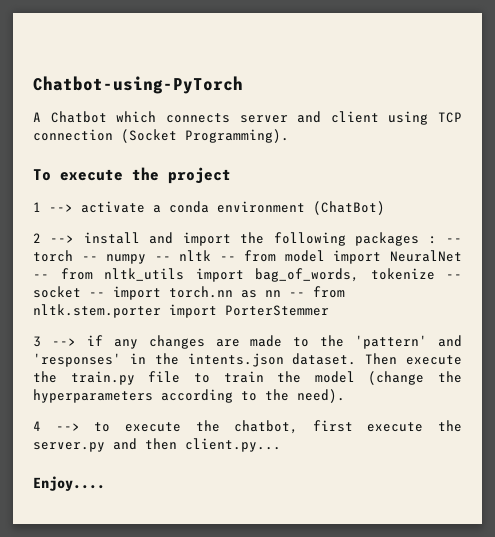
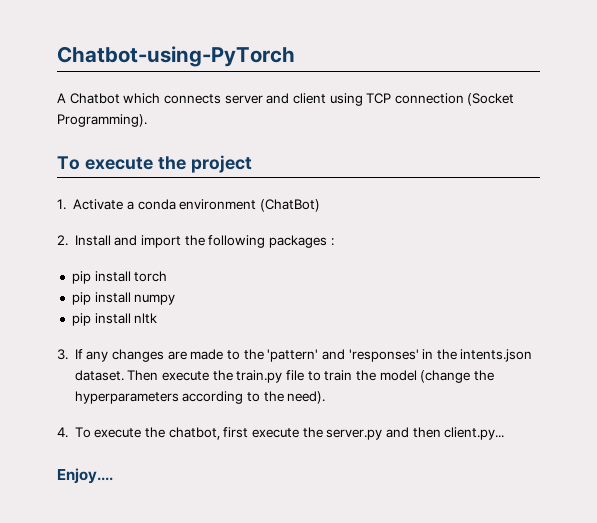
- 1 --> activate a conda environment (ChatBot)
+ 1. Activate a conda environment (ChatBot)
- 2 --> install and import the following packages : -- torch -- numpy -- nltk -- from model import NeuralNet -- from nltk_utils import bag_of_words, tokenize -- socket -- import torch.nn as nn -- from nltk.stem.porter import PorterStemmer
- 3 --> if any changes are made to the 'pattern' and 'responses' in the intents.json dataset.
+ 2. Install and import the following packages :
+ pip install torch
+ pip install numpy
+ pip install nltk
+ 3. If any changes are made to the 'pattern' and 'responses' in the intents.json dataset.
- 4 --> to execute the chatbot, first execute the server.py and then client.py...
+ 4. To execute the chatbot, first execute the server.py and then client.py...

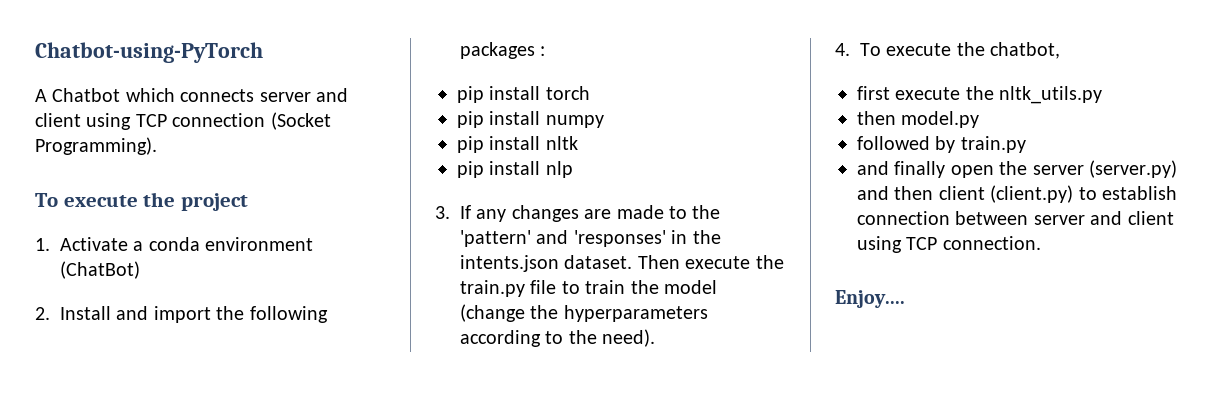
+ pip install nlp
- 4. To execute the chatbot, first execute the server.py and then client.py...
+ 4. To execute the chatbot,
+ first execute the nltk_utils.py
+ then model.py
+ followed by train.py
+ and finally open the server (server.py) and then client (client.py) to establish connection between server and client using TCP connection.

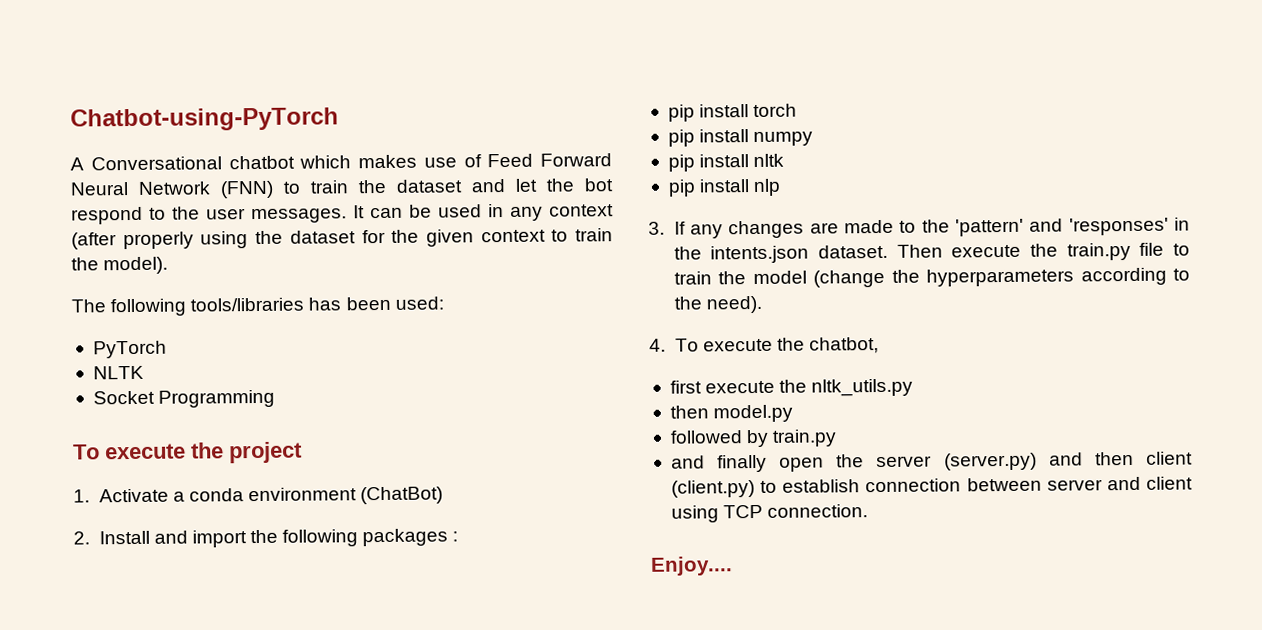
- A Chatbot which connects server and client using TCP connection (Socket Programming).
+ A Conversational chatbot which makes use of Feed Forward Neural Network (FNN) to train the dataset and let the bot respond to the user messages. It can be used in any context (after properly using the dataset for the given context to train the model).
+ The following tools/libraries has been used:
+ PyTorch
+ NLTK
+ Socket Programming

